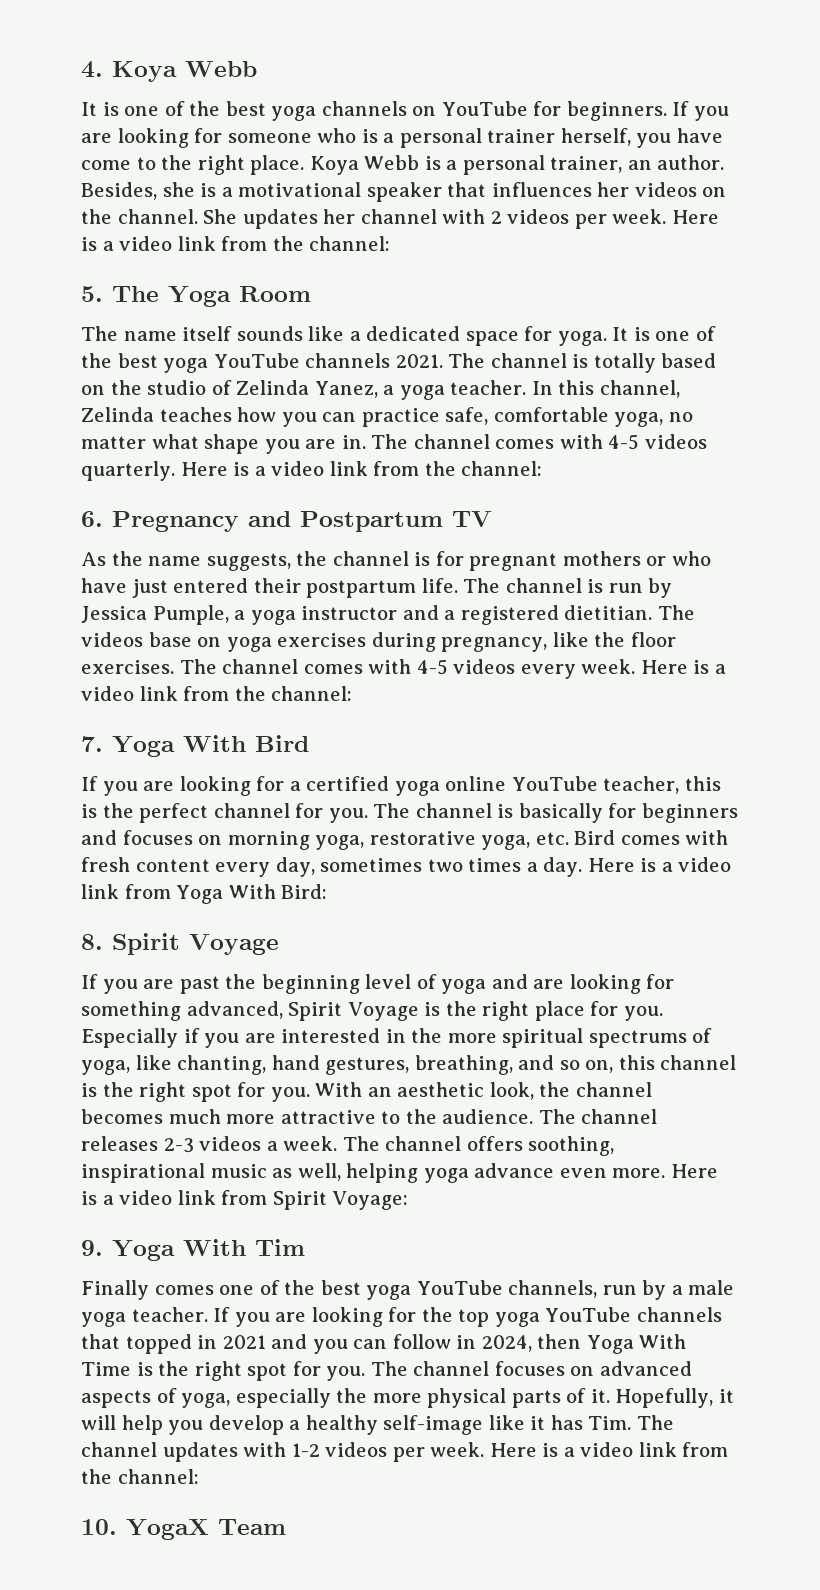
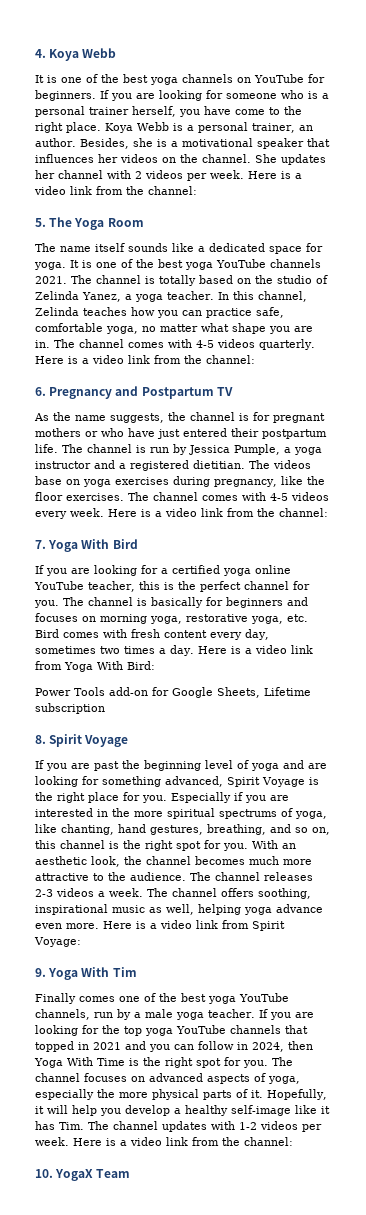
+ Power Tools add-on for Google Sheets, Lifetime subscription

